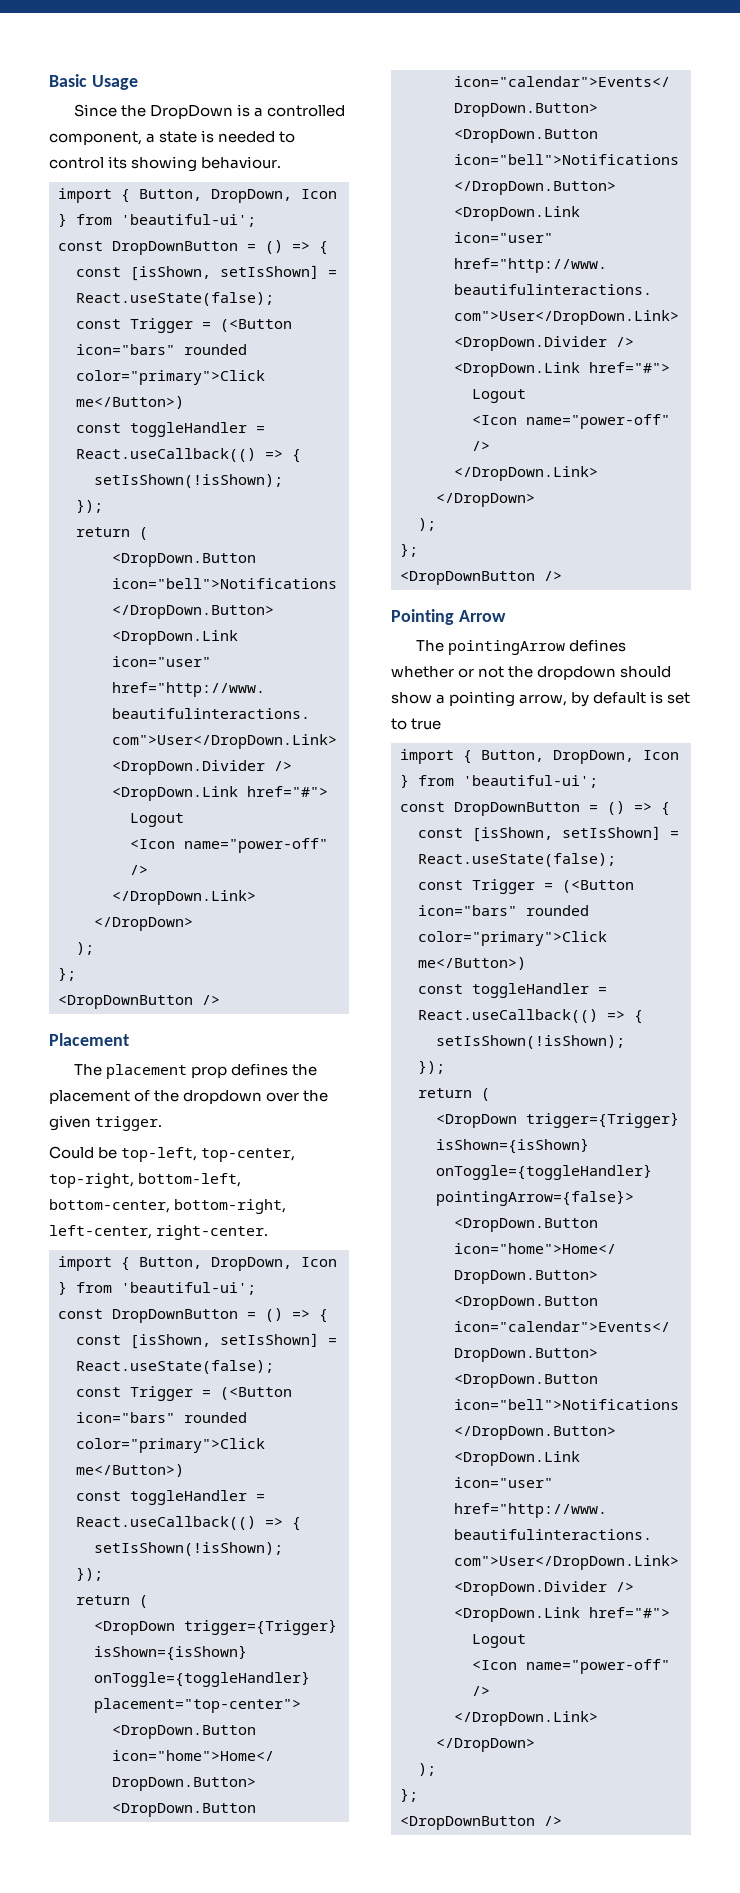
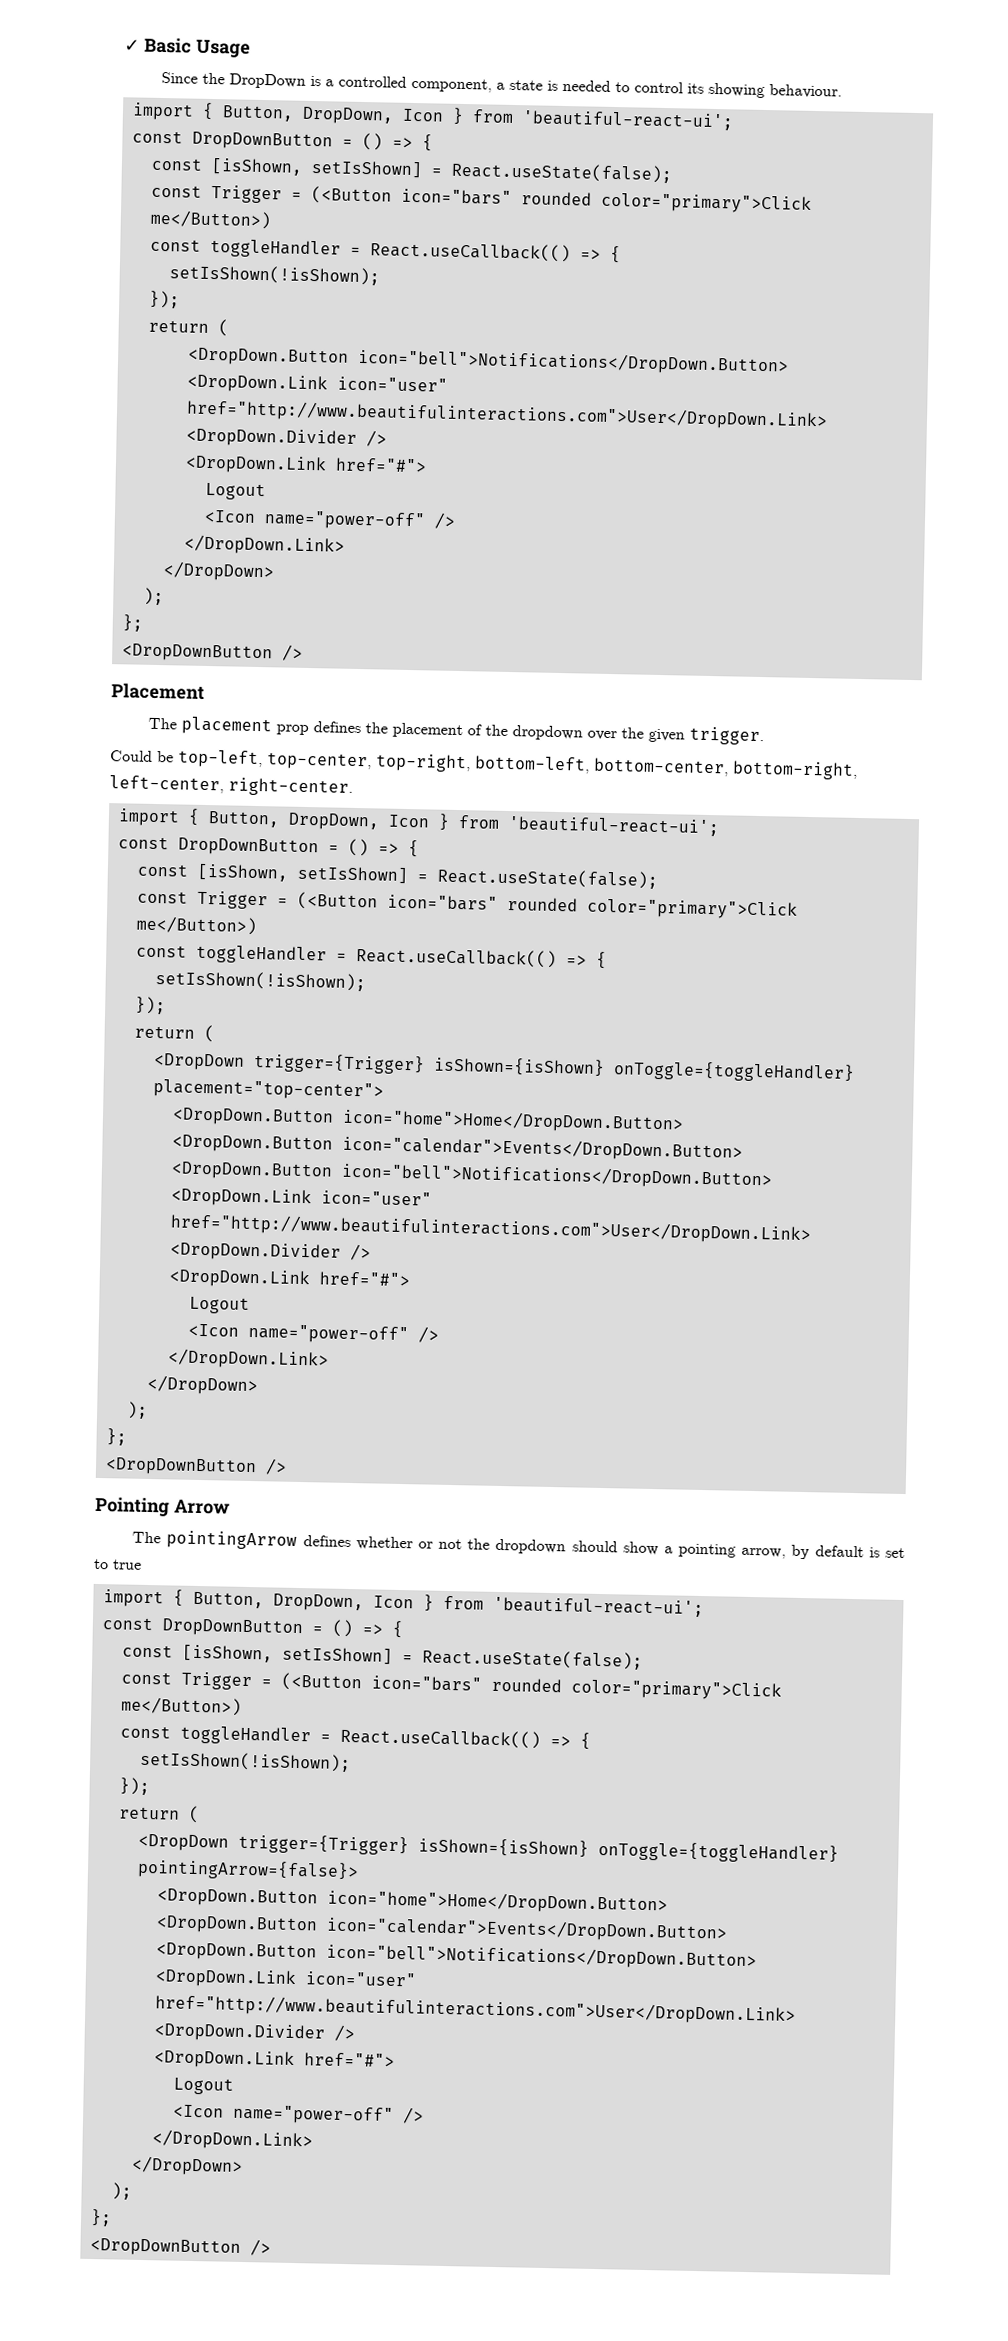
- Basic Usage
+ ✓ Basic Usage
  Since the DropDown is a controlled component, a state is needed to control its showing behaviour.
- import { Button, DropDown, Icon } from 'beautiful-ui';
+ import { Button, DropDown, Icon } from 'beautiful-react-ui';
  Could be top-left, top-center, top-right, bottom-left, bottom-center, bottom-right, left-center, right-center.
- import { Button, DropDown, Icon } from 'beautiful-ui';
+ import { Button, DropDown, Icon } from 'beautiful-react-ui';
  The pointingArrow defines whether or not the dropdown should show a pointing arrow, by default is set to true
- import { Button, DropDown, Icon } from 'beautiful-ui';
+ import { Button, DropDown, Icon } from 'beautiful-react-ui';

